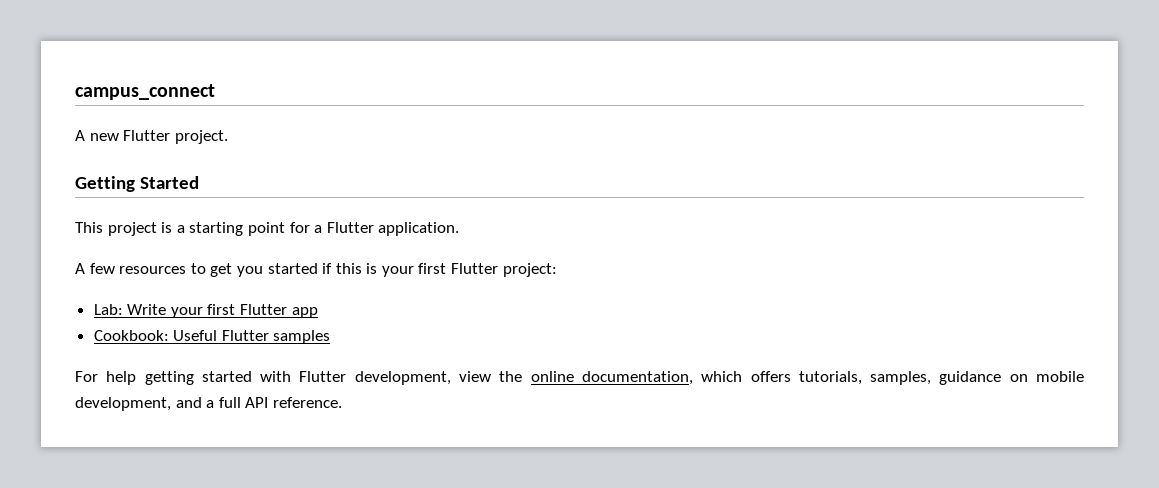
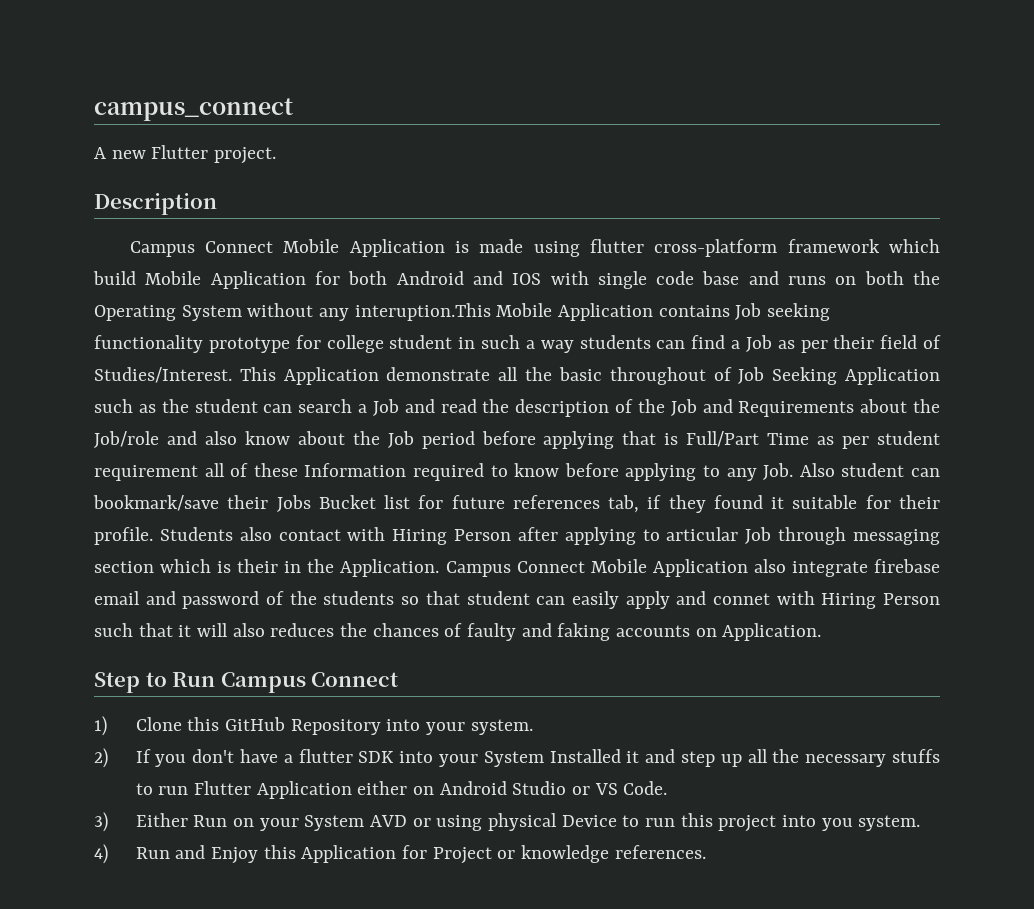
- Getting Started
- This project is a starting point for a Flutter application.
- A few resources to get you started if this is your first Flutter project:
- Lab: Write your first Flutter app
- Cookbook: Useful Flutter samples
- For help getting started with Flutter development, view the online documentation, which offers tutorials, samples, guidance on mobile development, and a full API reference.
+ Description
+ Campus Connect Mobile Application is made using flutter cross-platform framework which build Mobile Application for both Android and IOS with single code base and runs on both the Operating System without any interuption.This Mobile Application contains Job seeking functionality prototype for college student in such a way students can find a Job as per their field of Studies/Interest. This Application demonstrate all the basic throughout of Job Seeking Application such as the student can search a Job and read the description of the Job and Requirements about the Job/role and also know about the Job period before applying that is Full/Part Time as per student requirement all of these Information required to know before applying to any Job. Also student can bookmark/save their Jobs Bucket list for future references tab, if they found it suitable for their profile. Students also contact with Hiring Person after applying to articular Job through messaging section which is their in the Application. Campus Connect Mobile Application also integrate firebase email and password of the students so that student can easily apply and connet with Hiring Person such that it will also reduces the chances of faulty and faking accounts on Application.
+ Step to Run Campus Connect
+ 1) Clone this GitHub Repository into your system.
+ 2) If you don't have a flutter SDK into your System Installed it and step up all the necessary stuffs to run Flutter Application either on Android Studio or VS Code.
+ 3) Either Run on your System AVD or using physical Device to run this project into you system.
+ 4) Run and Enjoy this Application for Project or knowledge references.

